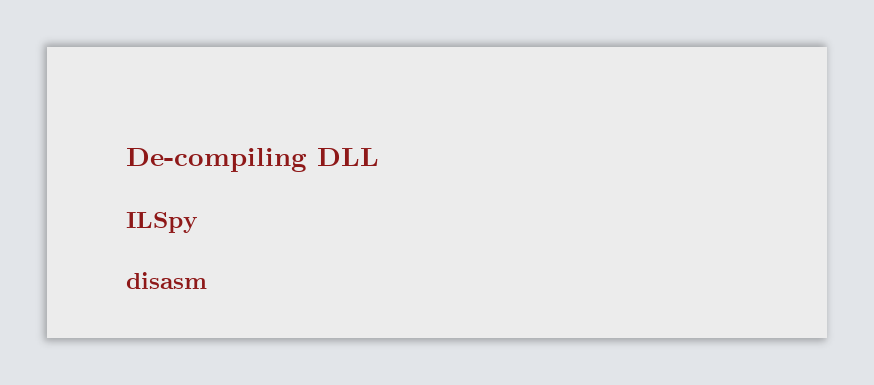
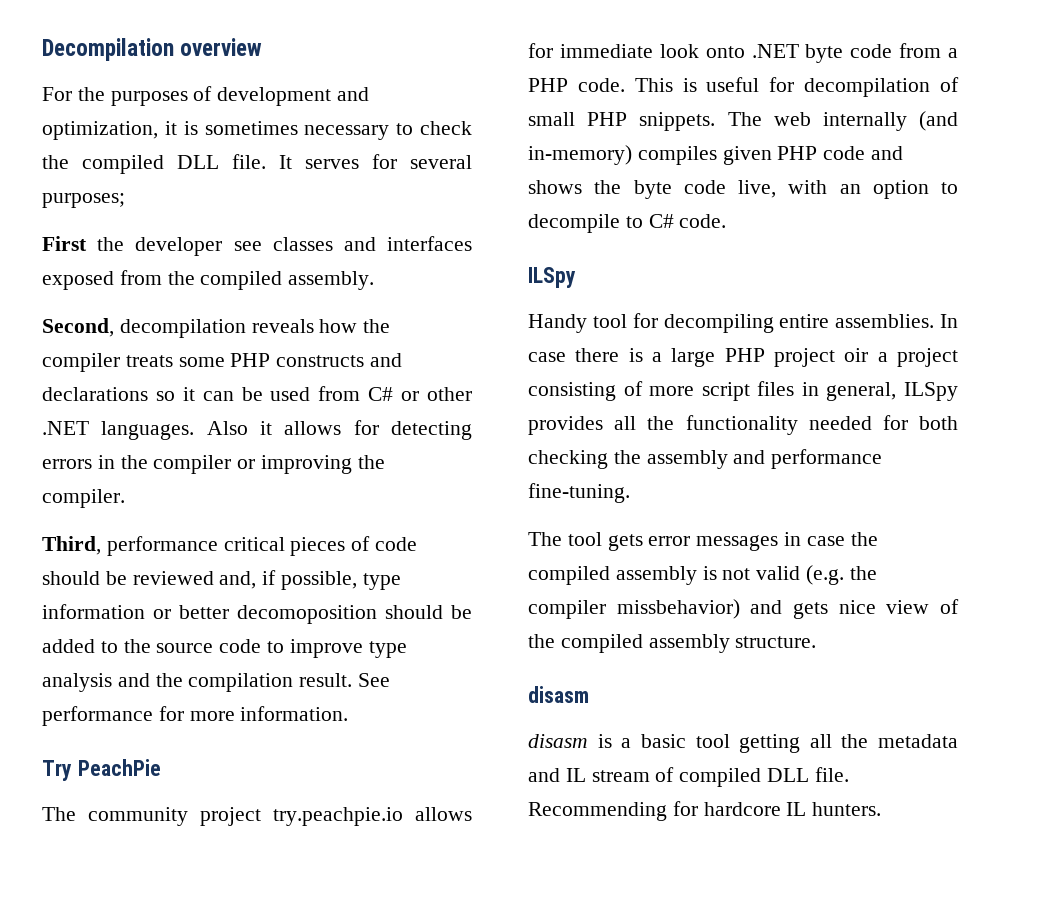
- De-compiling DLL
+ Decompilation overview
+ For the purposes of development and optimization, it is sometimes necessary to check the compiled DLL file. It serves for several purposes;
+ First the developer see classes and interfaces exposed from the compiled assembly.
+ Second, decompilation reveals how the compiler treats some PHP constructs and declarations so it can be used from C# or other .NET languages. Also it allows for detecting errors in the compiler or improving the compiler.
+ Third, performance critical pieces of code should be reviewed and, if possible, type information or better decomoposition should be added to the source code to improve type analysis and the compilation result. See performance for more information.
+ Try PeachPie
+ The community project try.peachpie.io allows for immediate look onto .NET byte code from a PHP code. This is useful for decompilation of small PHP snippets. The web internally (and in-memory) compiles given PHP code and shows the byte code live, with an option to decompile to C# code.
  ILSpy
+ Handy tool for decompiling entire assemblies. In case there is a large PHP project oir a project consisting of more script files in general, ILSpy provides all the functionality needed for both checking the assembly and performance fine-tuning.
+ The tool gets error messages in case the compiled assembly is not valid (e.g. the compiler missbehavior) and gets nice view of the compiled assembly structure.
  disasm
+ disasm is a basic tool getting all the metadata and IL stream of compiled DLL file. Recommending for hardcore IL hunters.

